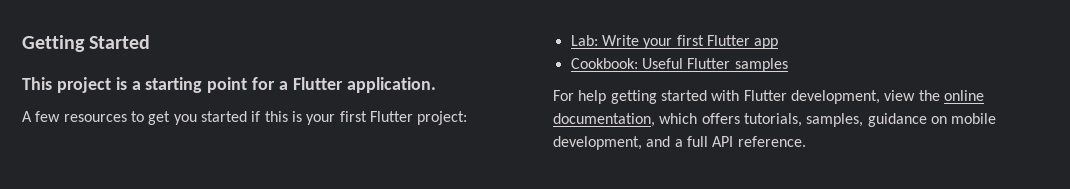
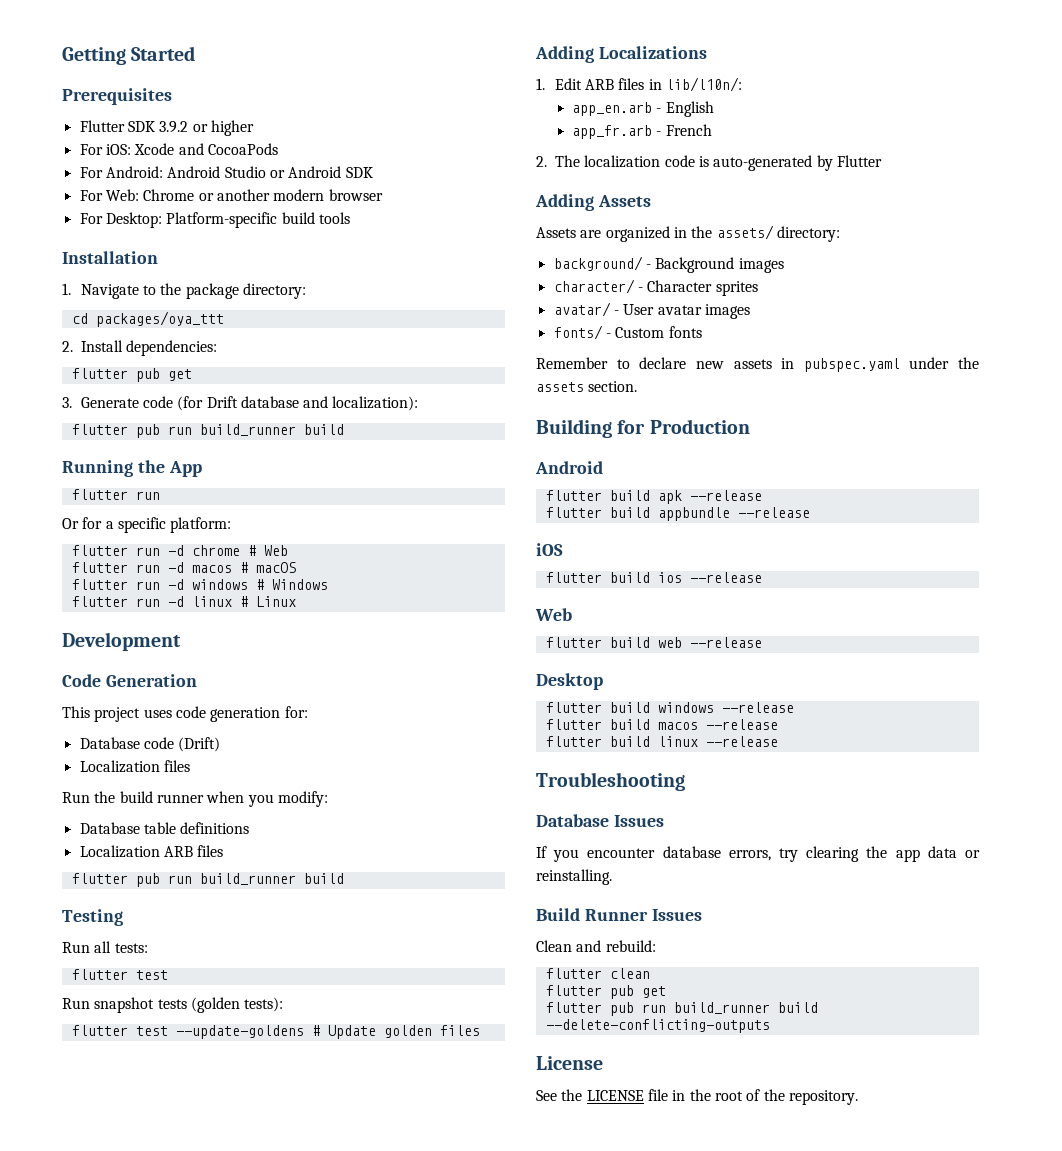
- This project is a starting point for a Flutter application.
- A few resources to get you started if this is your first Flutter project:
- Lab: Write your first Flutter app
- Cookbook: Useful Flutter samples
- For help getting started with Flutter development, view the online documentation, which offers tutorials, samples, guidance on mobile development, and a full API reference.
+ Prerequisites
+ Flutter SDK 3.9.2 or higher
+ For iOS: Xcode and CocoaPods
+ For Android: Android Studio or Android SDK
+ For Web: Chrome or another modern browser
+ For Desktop: Platform-specific build tools
+ Installation
+ 1. Navigate to the package directory:
+ cd packages/oya_ttt
+ 2. Install dependencies:
+ flutter pub get
+ 3. Generate code (for Drift database and localization):
+ flutter pub run build_runner build
+ Running the App
+ flutter run
+ Or for a specific platform:
+ flutter run -d chrome # Web
+ flutter run -d macos # macOS
+ flutter run -d windows # Windows
+ flutter run -d linux # Linux
+ Development
+ Code Generation
+ This project uses code generation for:
+ Database code (Drift)
+ Localization files
+ Run the build runner when you modify:
+ Database table definitions
+ Localization ARB files
+ flutter pub run build_runner build
+ Testing
+ Run all tests:
+ flutter test
+ Run snapshot tests (golden tests):
+ flutter test --update-goldens # Update golden files
+ Adding Localizations
+ 1. Edit ARB files in lib/l10n/:
+ app_en.arb - English
+ app_fr.arb - French
+ 2. The localization code is auto-generated by Flutter
+ Adding Assets
+ Assets are organized in the assets/ directory:
+ background/ - Background images
+ character/ - Character sprites
+ avatar/ - User avatar images
+ fonts/ - Custom fonts
+ Remember to declare new assets in pubspec.yaml under the assets section.
+ Building for Production
+ Android
+ flutter build apk --release
+ flutter build appbundle --release
+ iOS
+ flutter build ios --release
+ Web
+ flutter build web --release
+ Desktop
+ flutter build windows --release
+ flutter build macos --release
+ flutter build linux --release
+ Troubleshooting
+ Database Issues
+ If you encounter database errors, try clearing the app data or reinstalling.
+ Build Runner Issues
+ Clean and rebuild:
+ flutter clean
+ flutter pub get
+ flutter pub run build_runner build --delete-conflicting-outputs
+ License
+ See the LICENSE file in the root of the repository.

